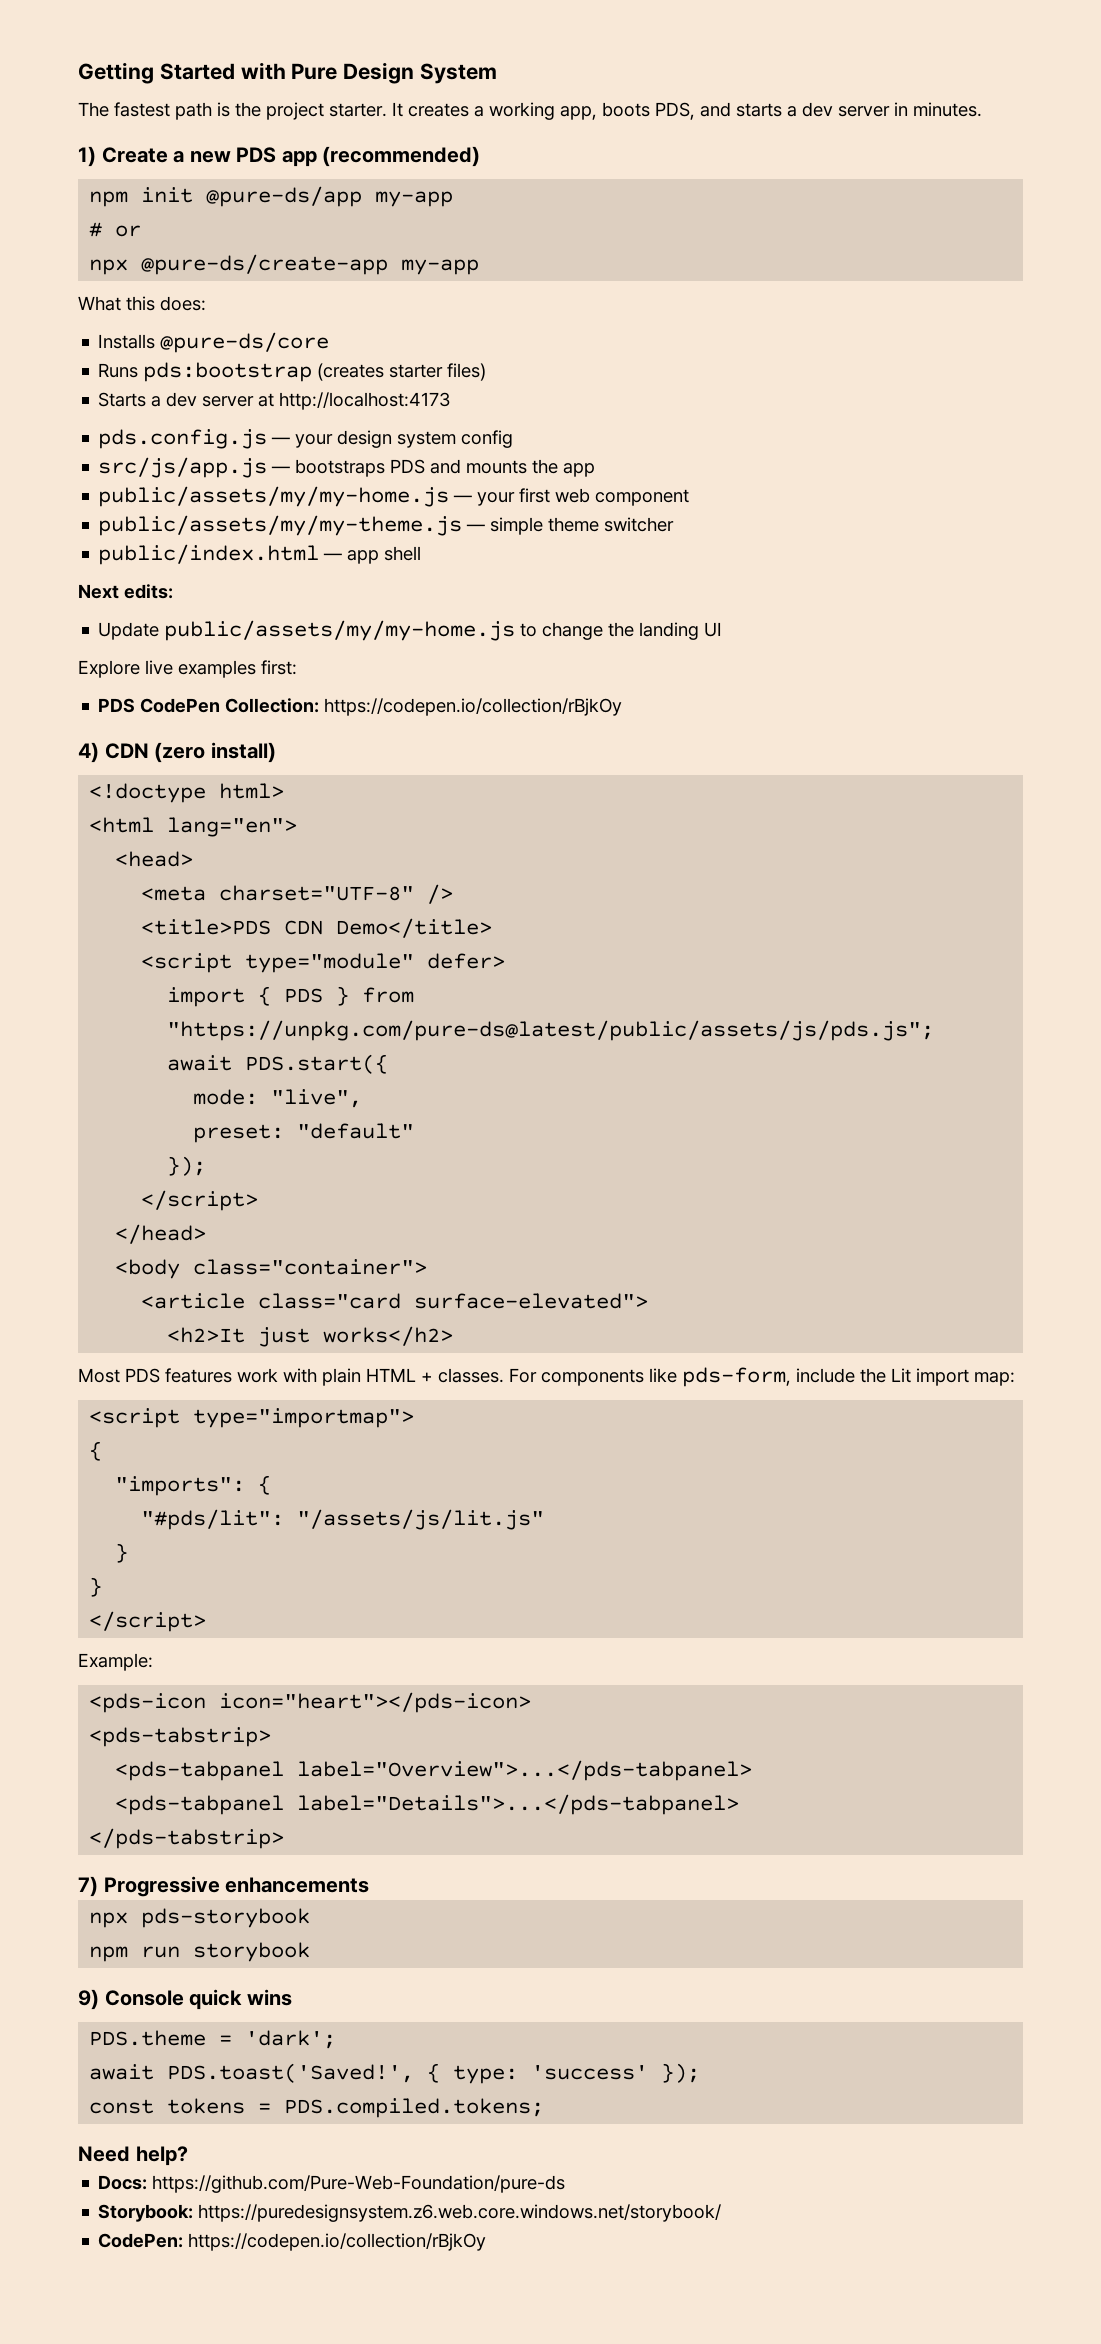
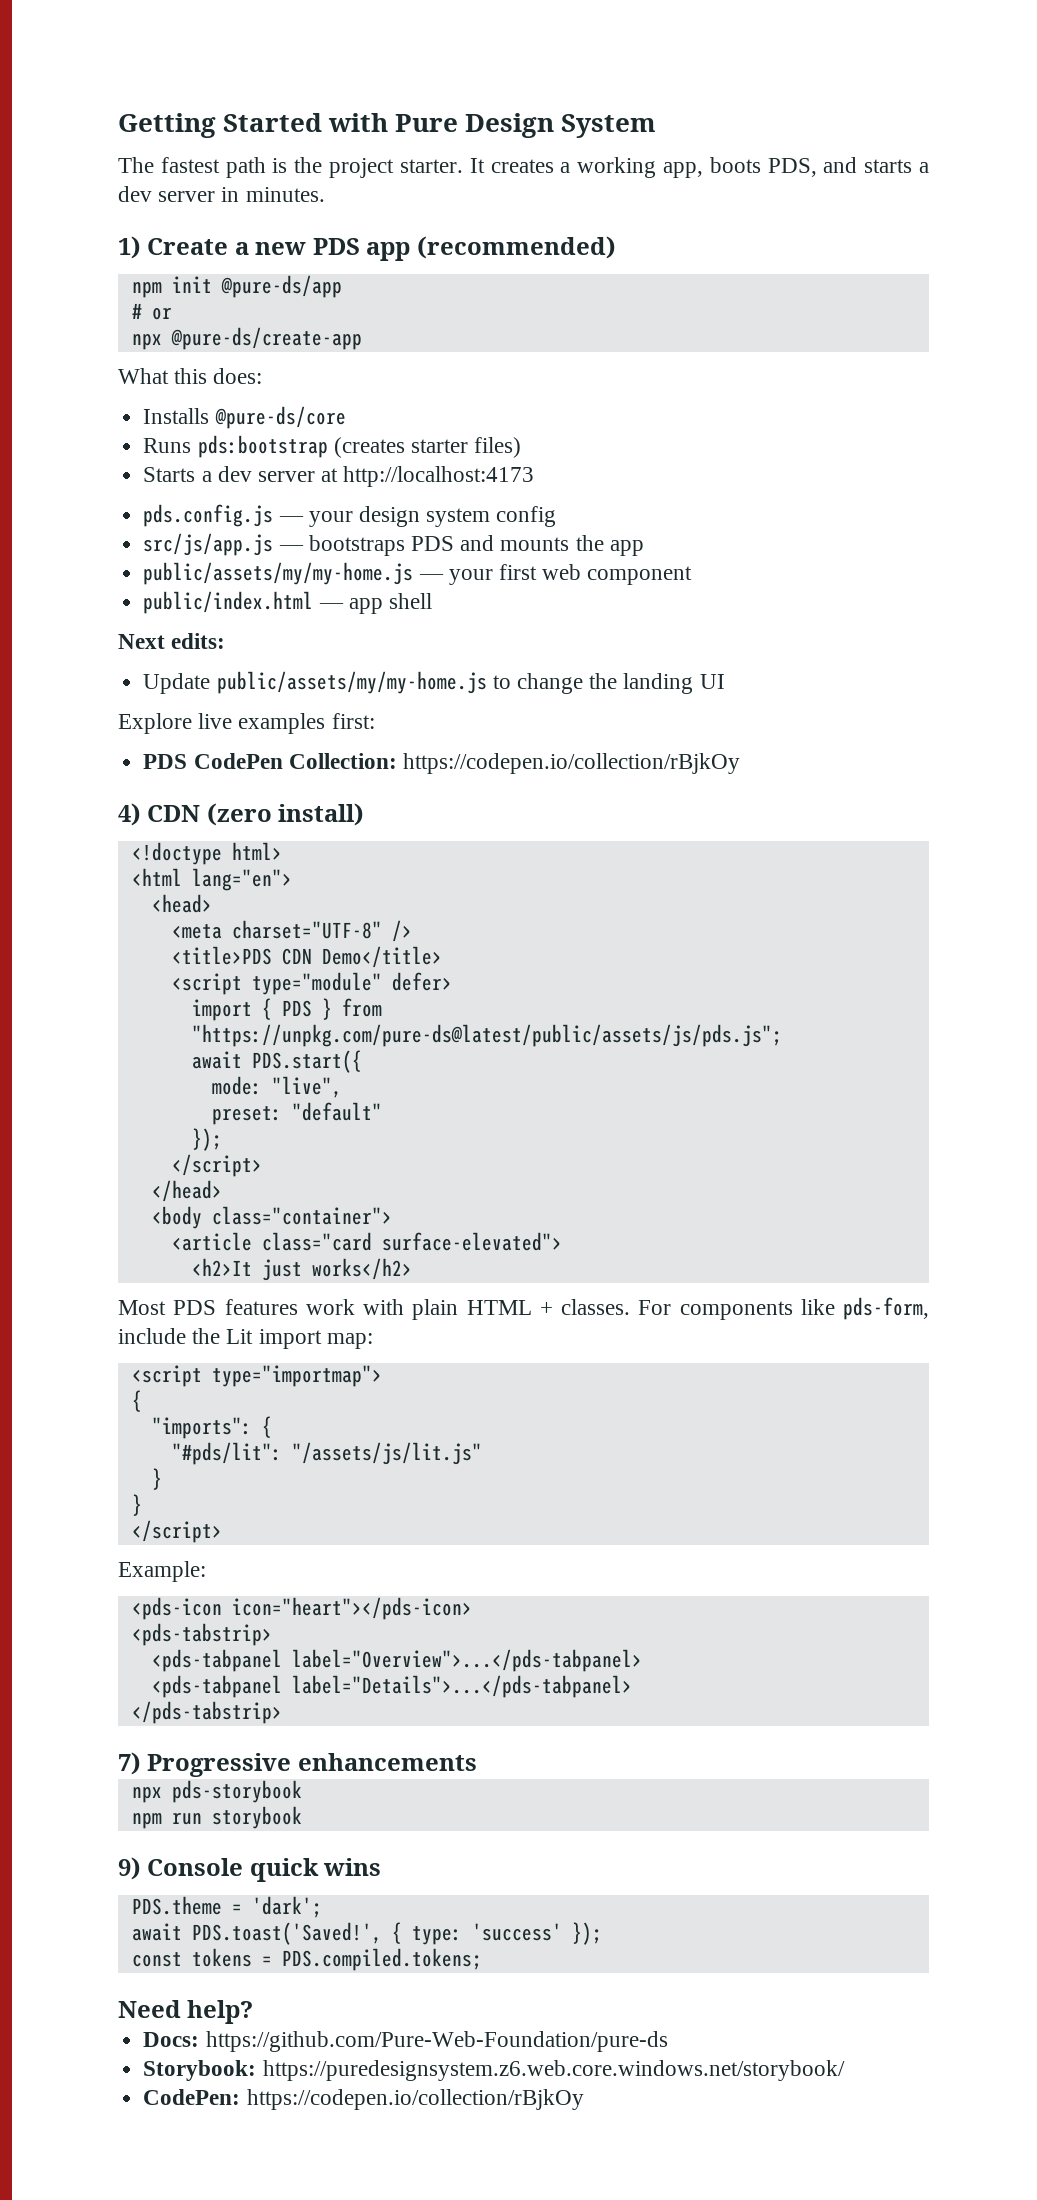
- npm init @pure-ds/app my-app
+ npm init @pure-ds/app
- npx @pure-ds/create-app my-app
+ npx @pure-ds/create-app
- public/assets/my/my-theme.js — simple theme switcher

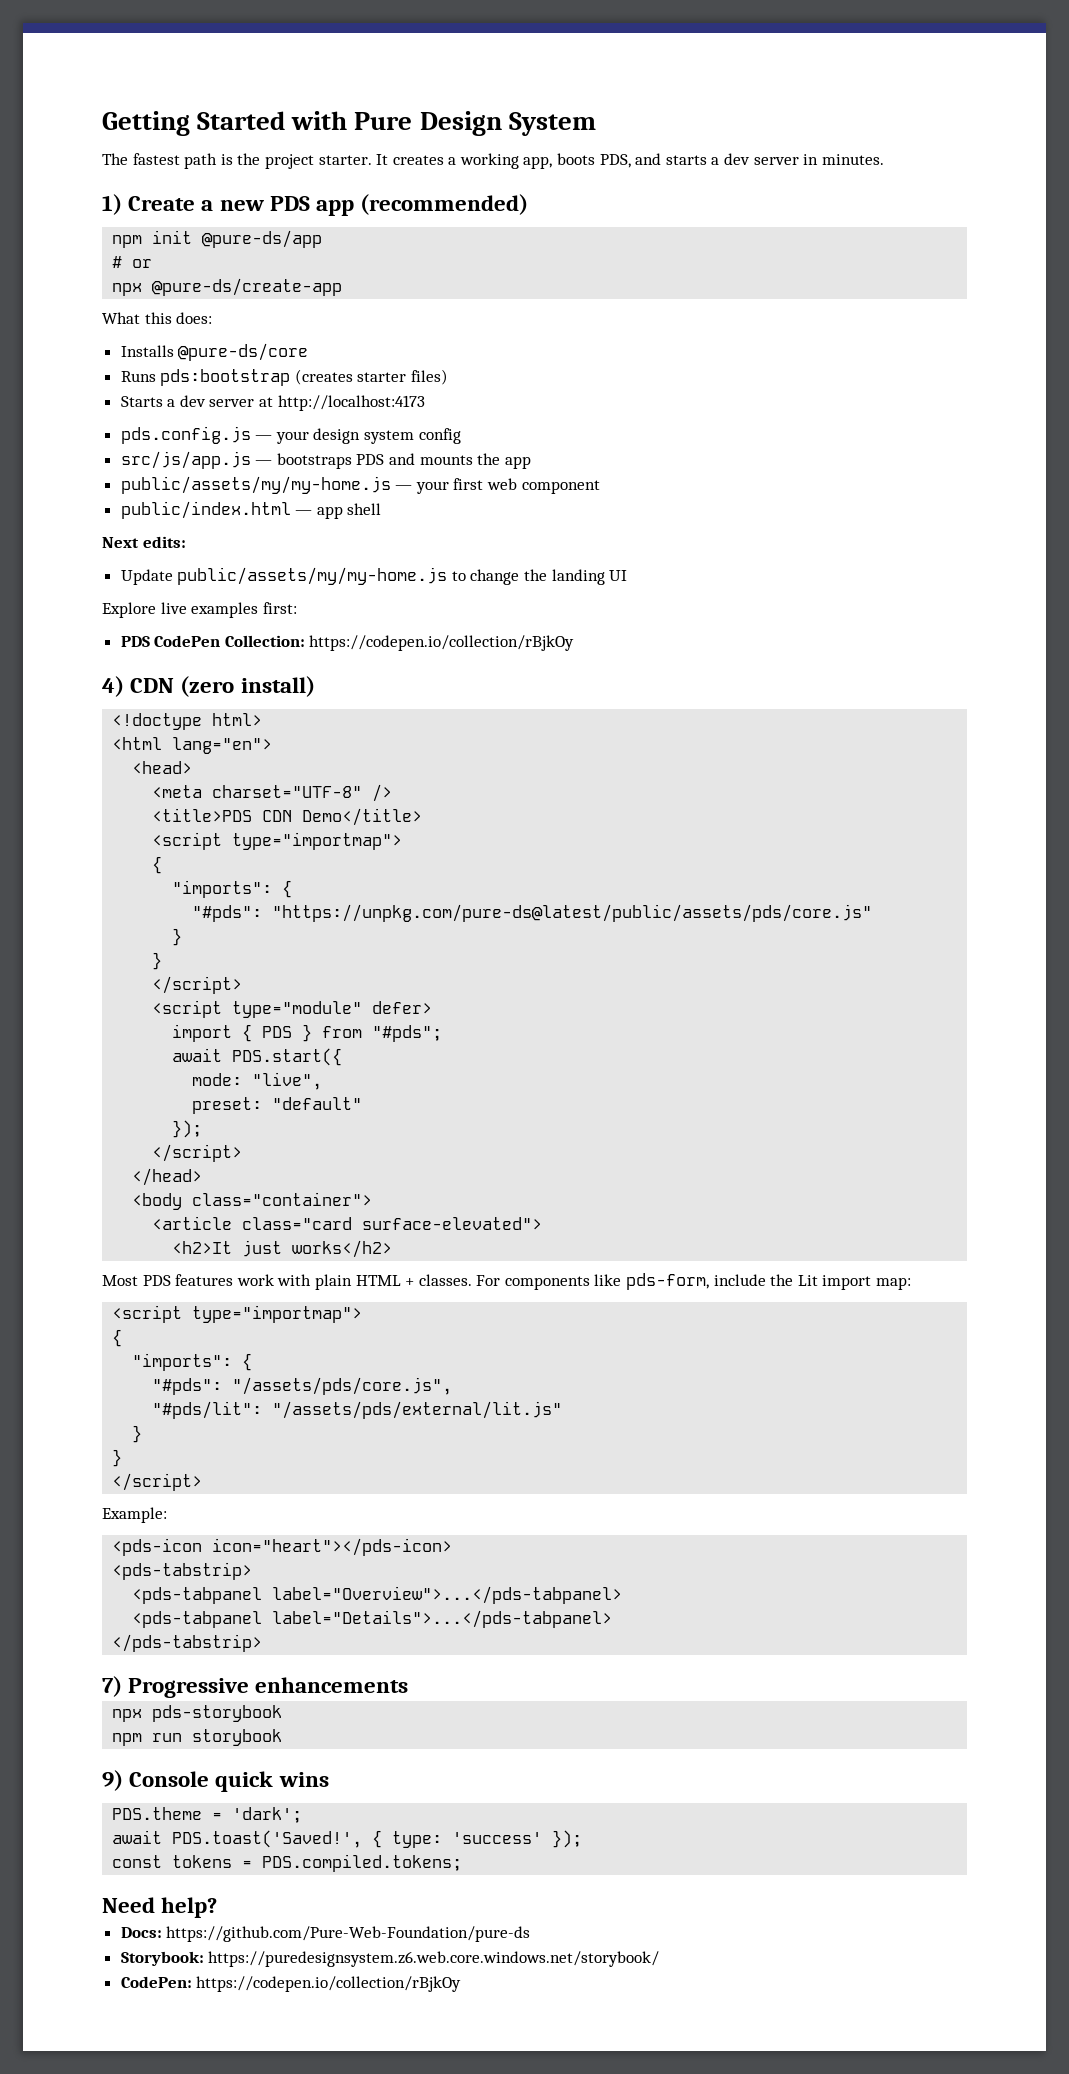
  <title>PDS CDN Demo</title>
+ <script type="importmap">
+ {
+ "imports": {
+ "#pds": "https://unpkg.com/pure-ds@latest/public/assets/pds/core.js"
+ }
+ }
+ </script>
- import { PDS } from "https://unpkg.com/pure-ds@latest/public/assets/js/pds.js";
+ import { PDS } from "#pds";
+ "#pds": "/assets/pds/core.js",
- "#pds/lit": "/assets/js/lit.js"
+ "#pds/lit": "/assets/pds/external/lit.js"

